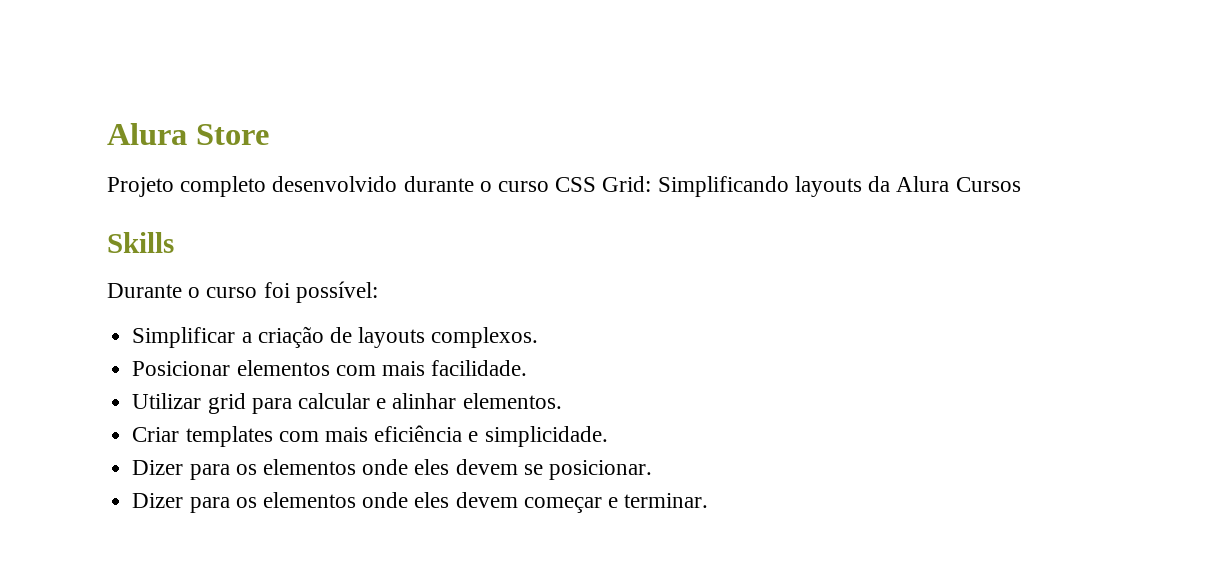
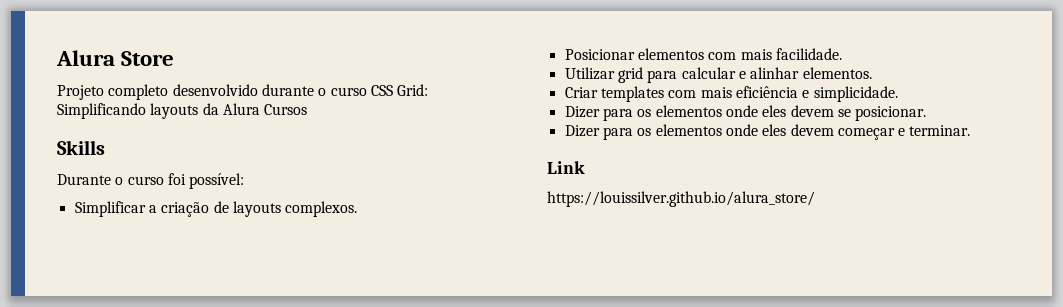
+ Link
+ https://louissilver.github.io/alura_store/

